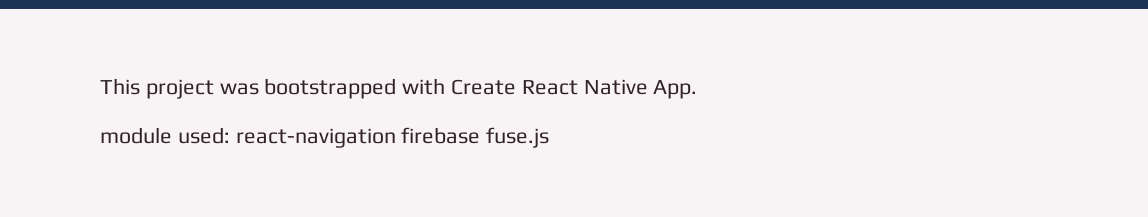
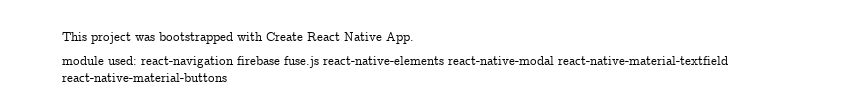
- module used: react-navigation firebase fuse.js
+ module used: react-navigation firebase fuse.js react-native-elements react-native-modal react-native-material-textfield react-native-material-buttons

